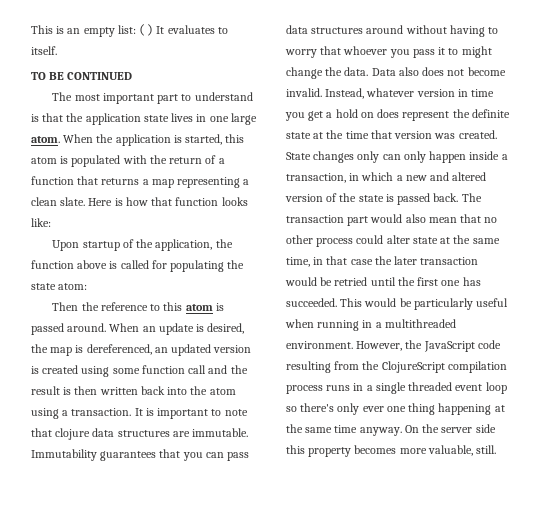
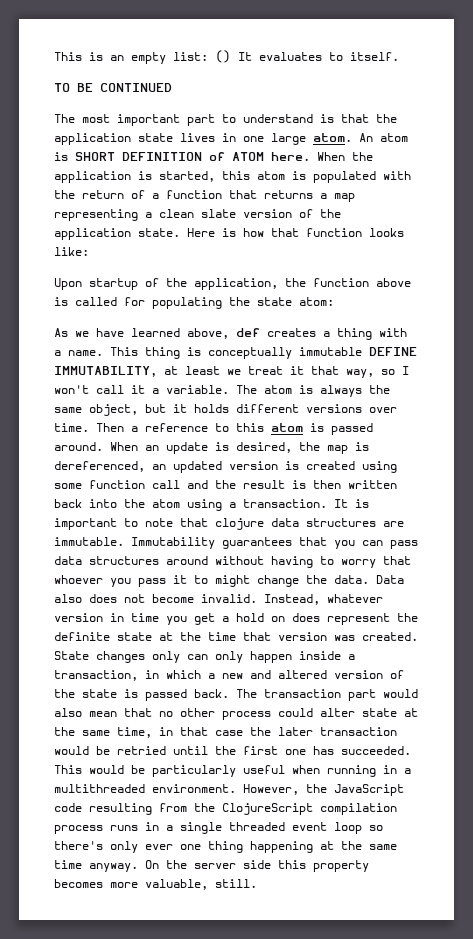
+ An atom is SHORT DEFINITION of ATOM here.
- When the application is started, this atom is populated with the return of a function that returns a map representing a clean slate.
+ When the application is started, this atom is populated with the return of a function that returns a map representing a clean slate version of the application state.
- Then the reference to this atom is passed around.
+ As we have learned above, def creates a thing with a name. This thing is conceptually immutable DEFINE IMMUTABILITY, at least we treat it that way, so I won't call it a variable. The atom is always the same object, but it holds different versions over time. Then a reference to this atom is passed around.

